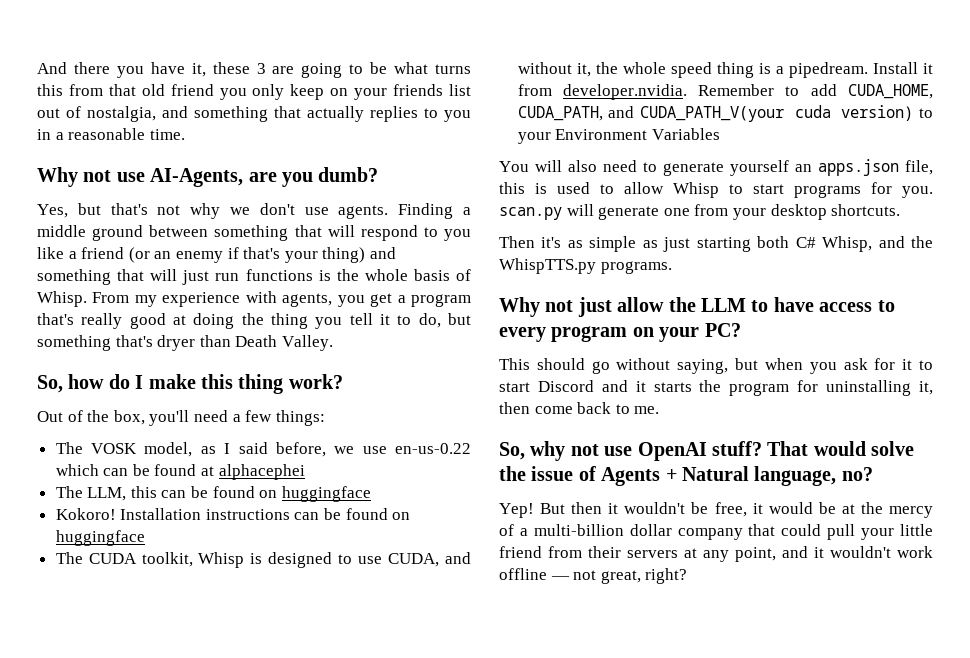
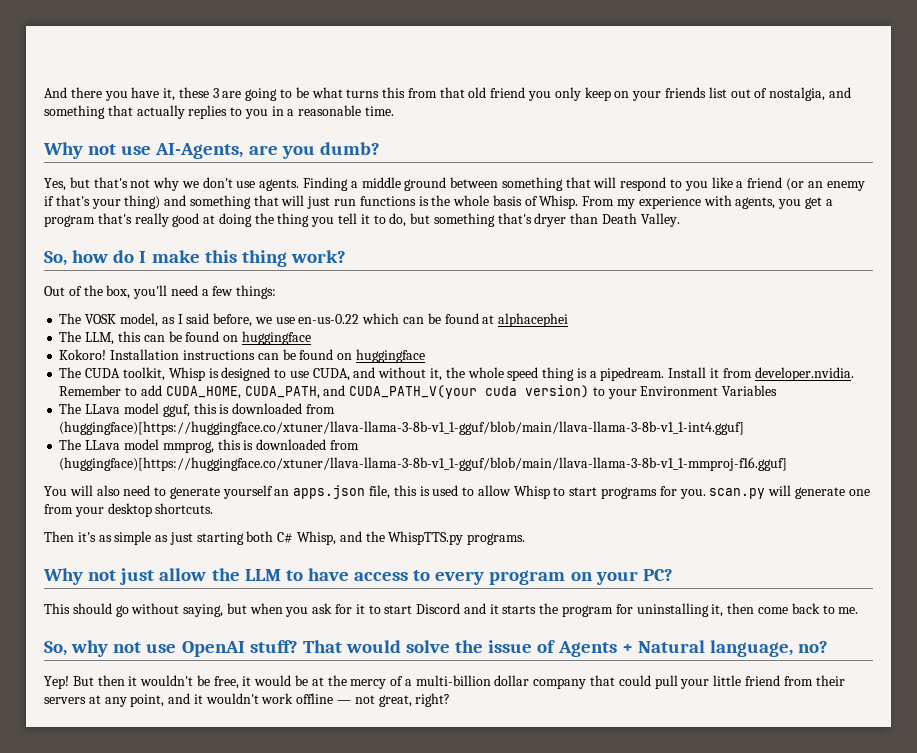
+ The LLava model gguf, this is downloaded from (huggingface)[https://huggingface.co/xtuner/llava-llama-3-8b-v1_1-gguf/blob/main/llava-llama-3-8b-v1_1-int4.gguf]
+ The LLava model mmprog, this is downloaded from (huggingface)[https://huggingface.co/xtuner/llava-llama-3-8b-v1_1-gguf/blob/main/llava-llama-3-8b-v1_1-mmproj-f16.gguf]

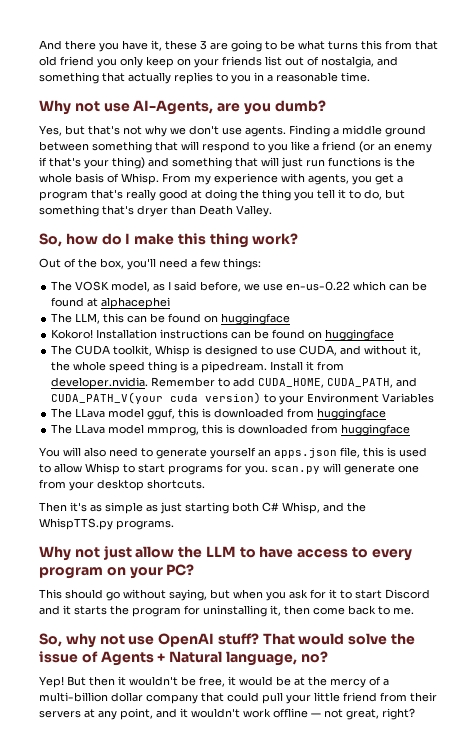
- The LLava model gguf, this is downloaded from (huggingface)[https://huggingface.co/xtuner/llava-llama-3-8b-v1_1-gguf/blob/main/llava-llama-3-8b-v1_1-int4.gguf]
+ The LLava model gguf, this is downloaded from huggingface
- The LLava model mmprog, this is downloaded from (huggingface)[https://huggingface.co/xtuner/llava-llama-3-8b-v1_1-gguf/blob/main/llava-llama-3-8b-v1_1-mmproj-f16.gguf]
+ The LLava model mmprog, this is downloaded from huggingface

